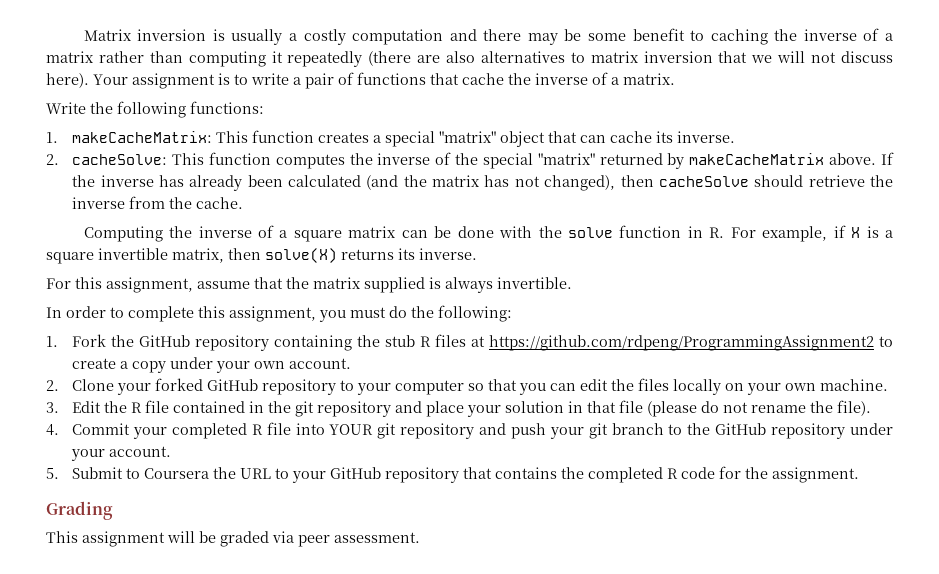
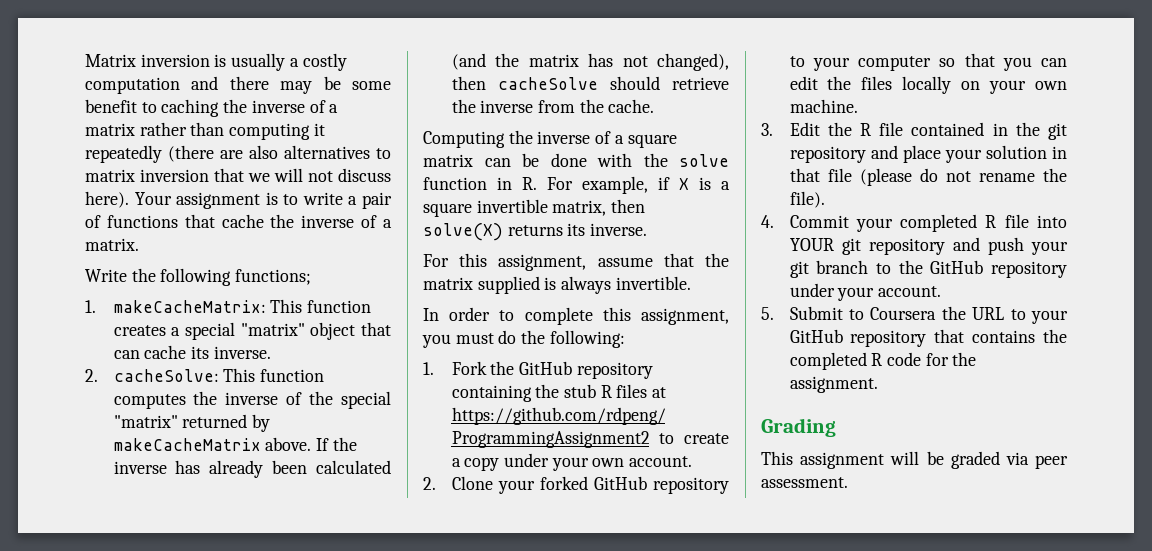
- Write the following functions:
+ Write the following functions;

